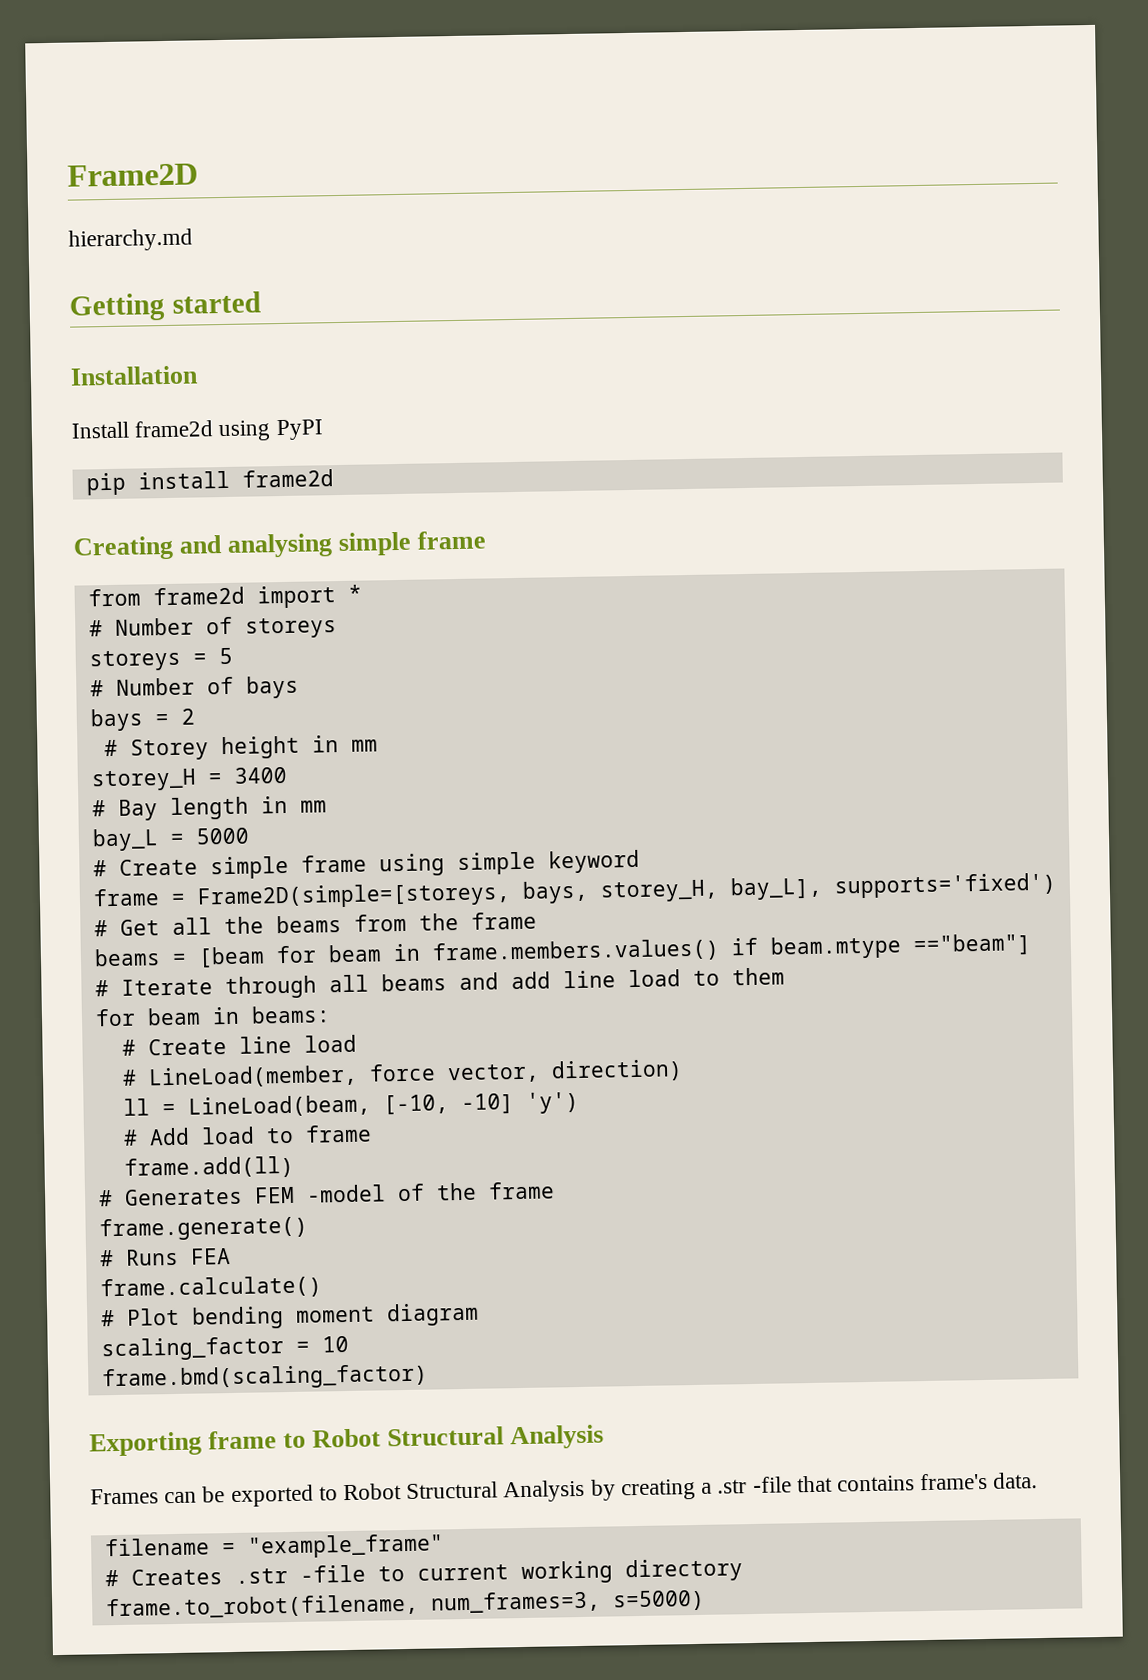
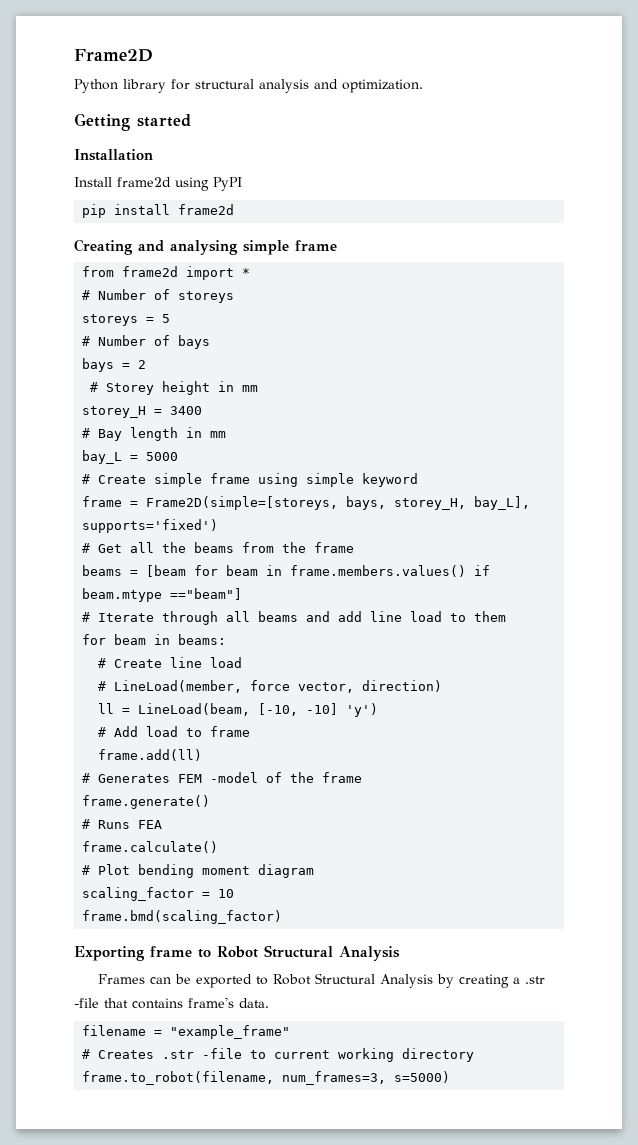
- hierarchy.md
+ Python library for structural analysis and optimization.

